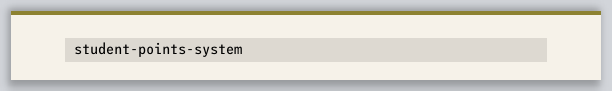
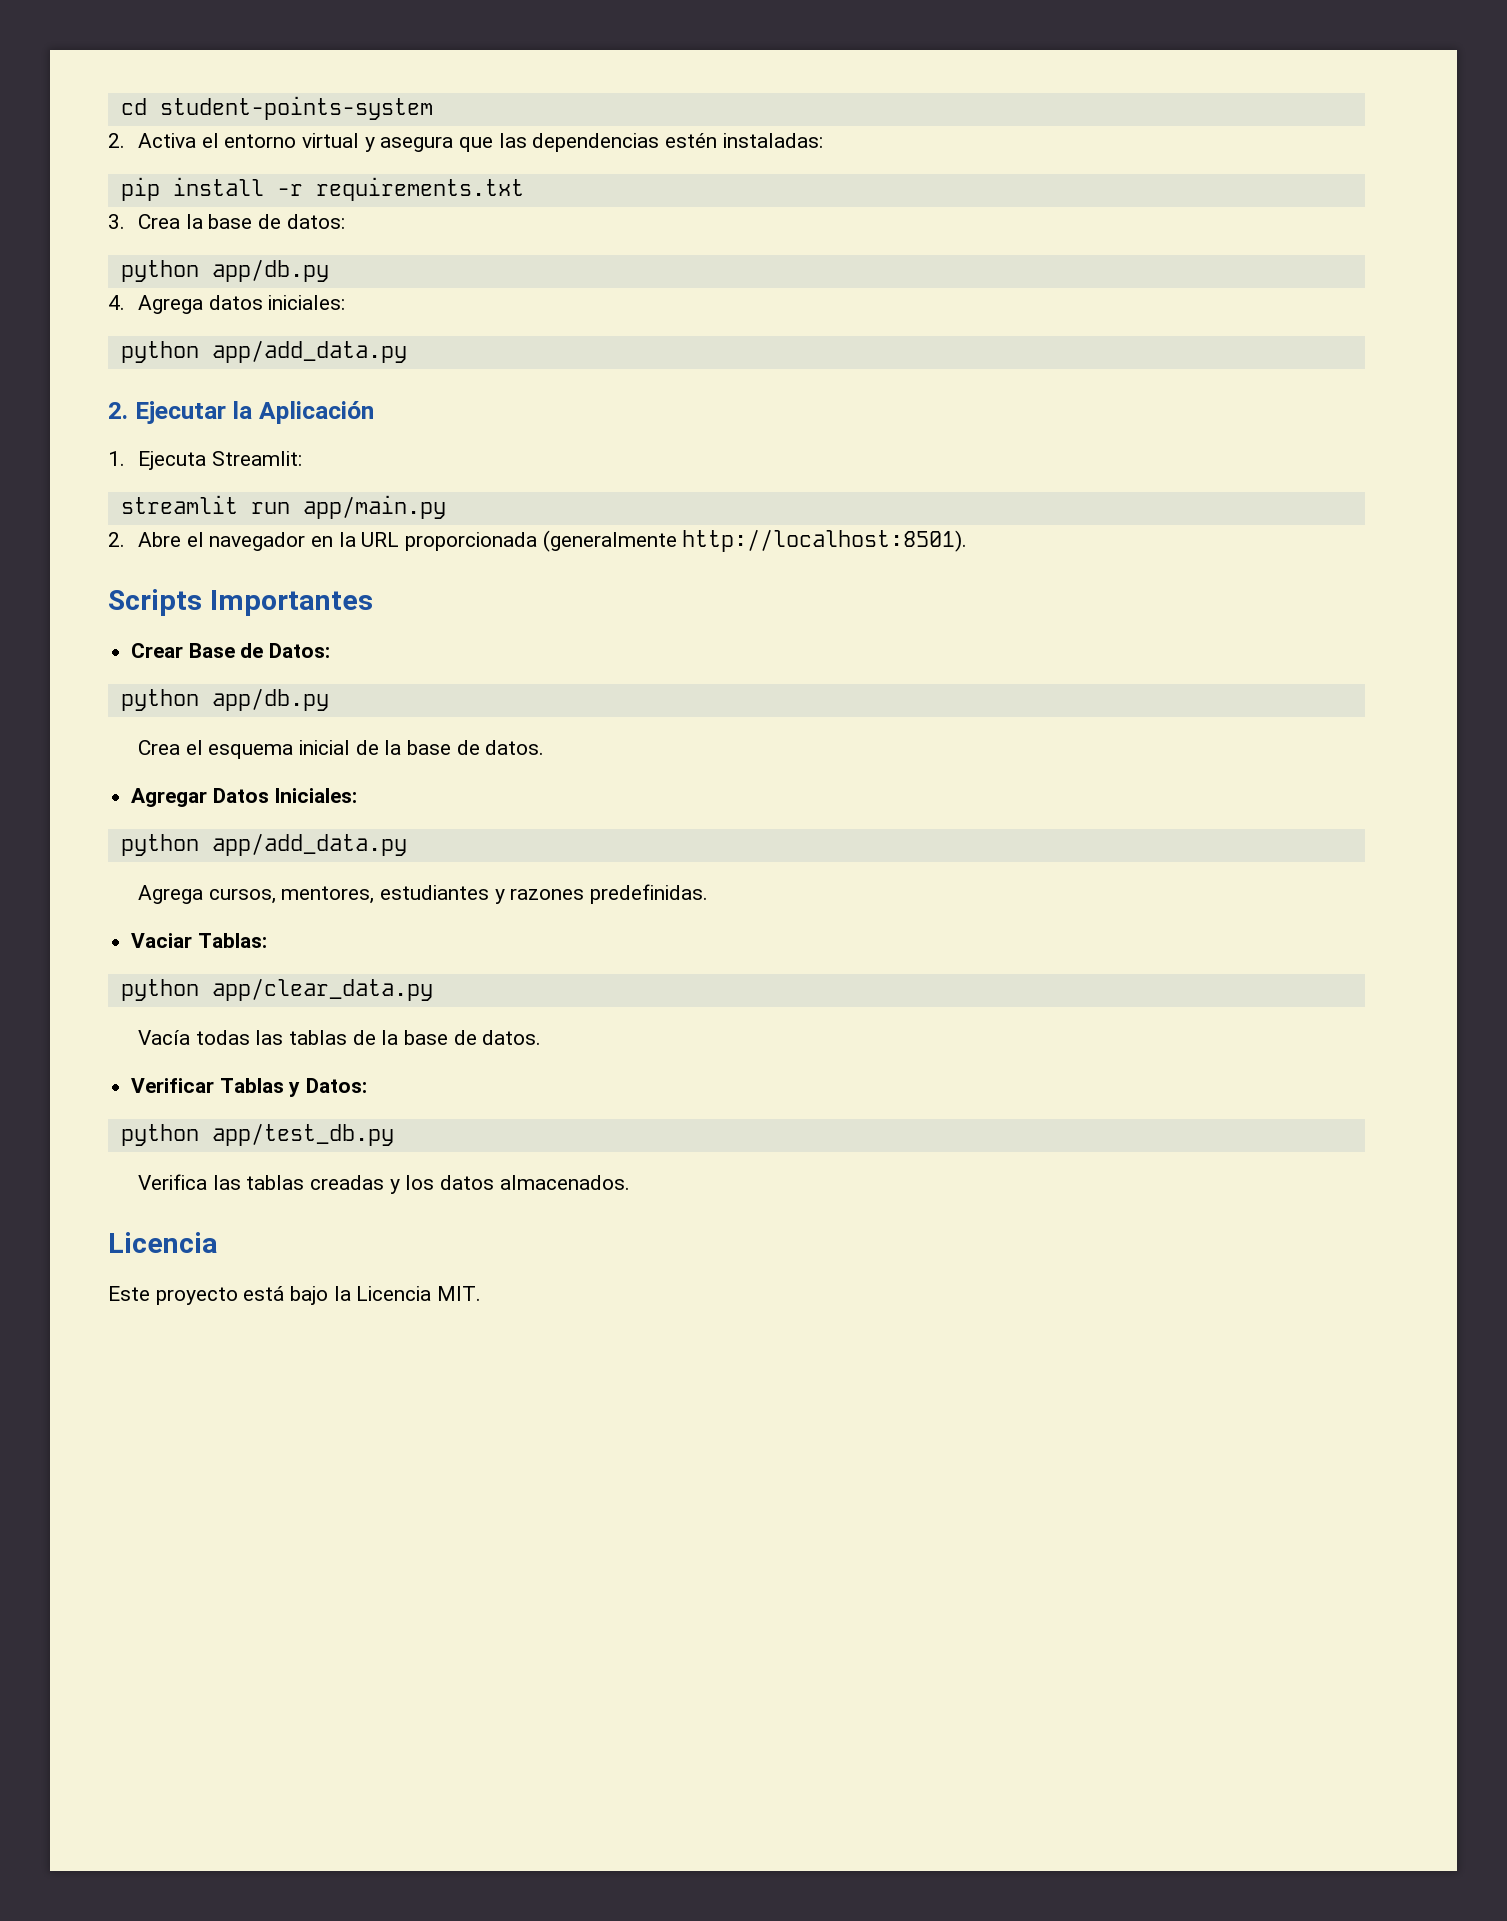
- student-points-system
+ cd student-points-system
+ 2. Activa el entorno virtual y asegura que las dependencias estén instaladas:
+ pip install -r requirements.txt
+ 3. Crea la base de datos:
+ python app/db.py
+ 4. Agrega datos iniciales:
+ python app/add_data.py
+ 2. Ejecutar la Aplicación
+ 1. Ejecuta Streamlit:
+ streamlit run app/main.py
+ 2. Abre el navegador en la URL proporcionada (generalmente http://localhost:8501).
+ Scripts Importantes
+ Crear Base de Datos:
+ python app/db.py
+ Crea el esquema inicial de la base de datos.
+ Agregar Datos Iniciales:
+ python app/add_data.py
+ Agrega cursos, mentores, estudiantes y razones predefinidas.
+ Vaciar Tablas:
+ python app/clear_data.py
+ Vacía todas las tablas de la base de datos.
+ Verificar Tablas y Datos:
+ python app/test_db.py
+ Verifica las tablas creadas y los datos almacenados.
+ Licencia
+ Este proyecto está bajo la Licencia MIT.

